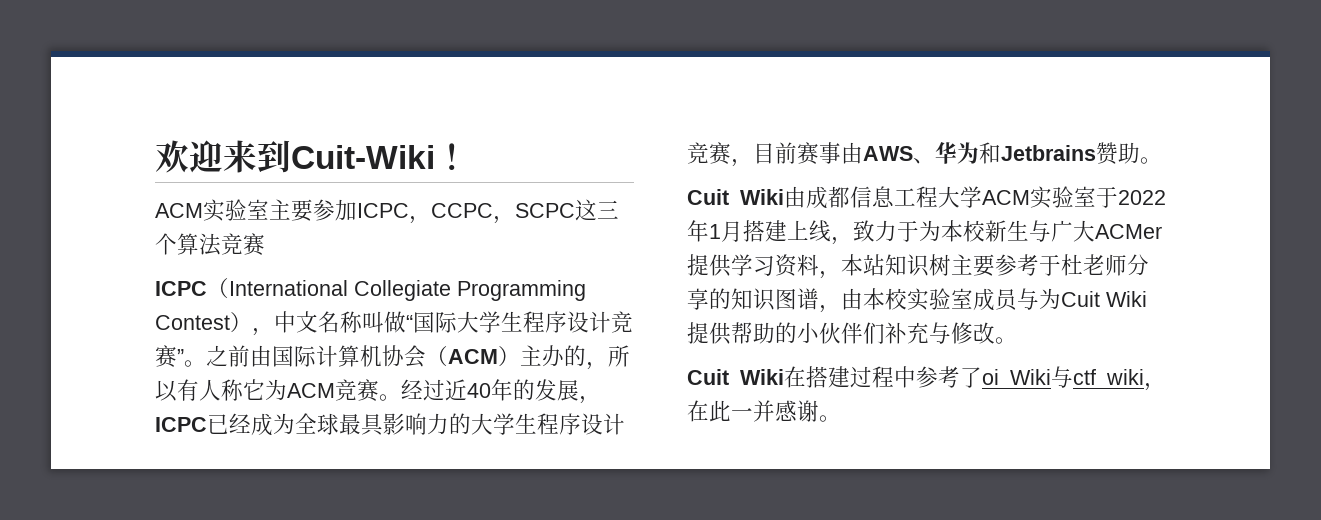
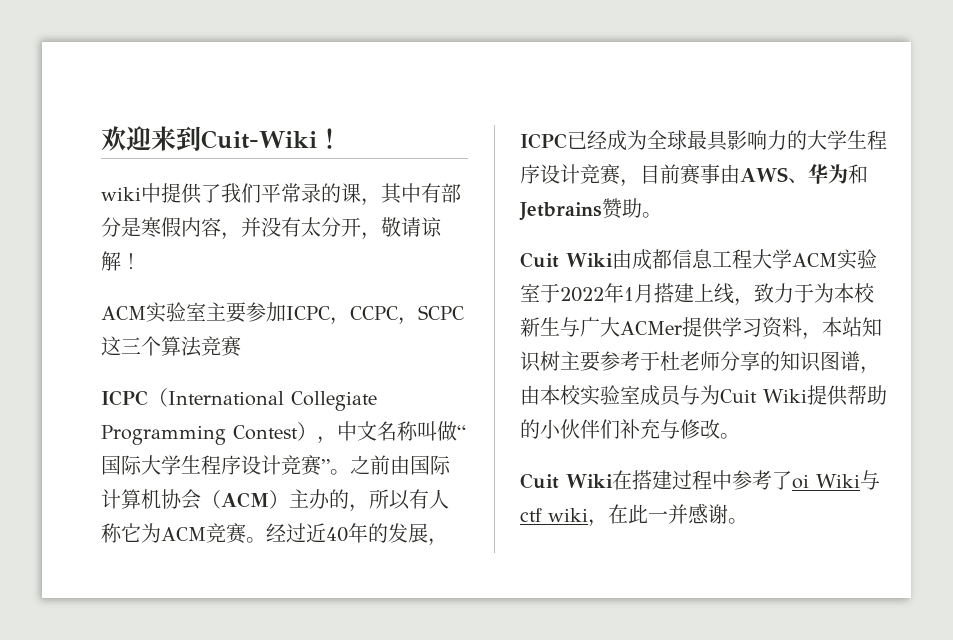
+ wiki中提供了我们平常录的课，其中有部分是寒假内容，并没有太分开，敬请谅解！

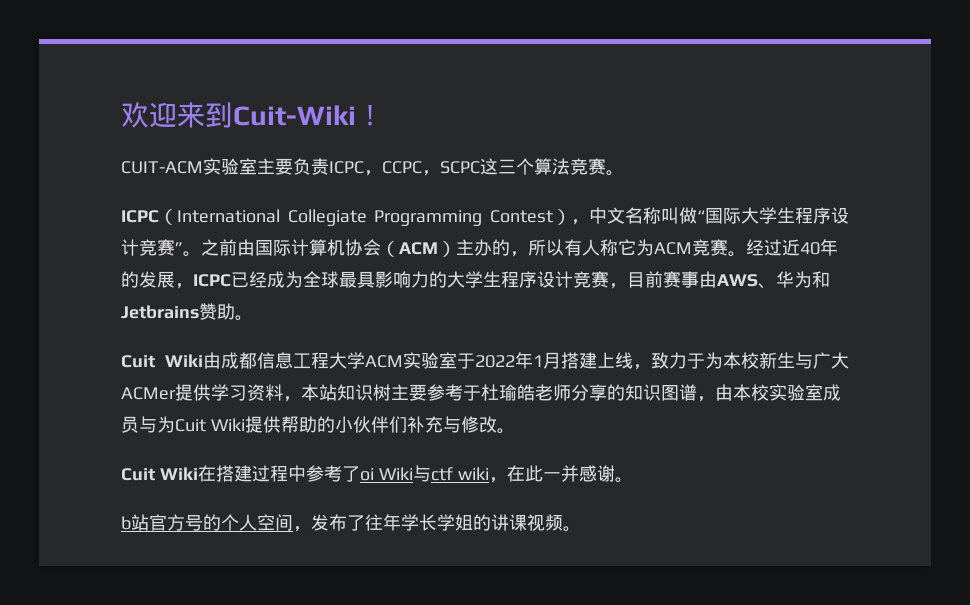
- wiki中提供了我们平常录的课，其中有部分是寒假内容，并没有太分开，敬请谅解！
- ACM实验室主要参加ICPC，CCPC，SCPC这三个算法竞赛
+ CUIT-ACM实验室主要负责ICPC，CCPC，SCPC这三个算法竞赛。
- Cuit Wiki由成都信息工程大学ACM实验室于2022年1月搭建上线，致力于为本校新生与广大ACMer提供学习资料，本站知识树主要参考于杜老师分享的知识图谱，由本校实验室成员与为Cuit Wiki提供帮助的小伙伴们补充与修改。
+ Cuit Wiki由成都信息工程大学ACM实验室于2022年1月搭建上线，致力于为本校新生与广大ACMer提供学习资料，本站知识树主要参考于杜瑜皓老师分享的知识图谱，由本校实验室成员与为Cuit Wiki提供帮助的小伙伴们补充与修改。
+ b站官方号的个人空间，发布了往年学长学姐的讲课视频。

